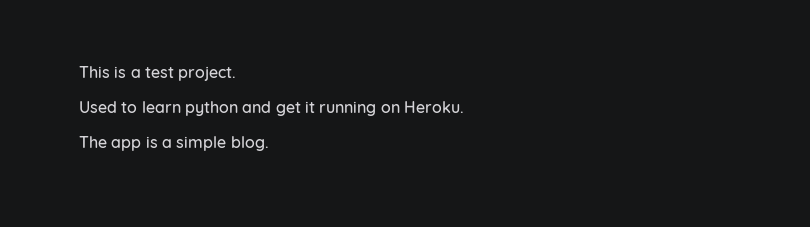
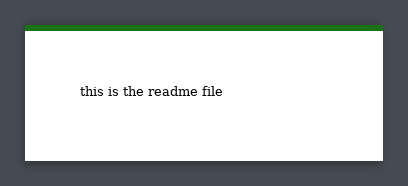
- This is a test project.
- Used to learn python and get it running on Heroku.
- The app is a simple blog.
+ this is the readme file

